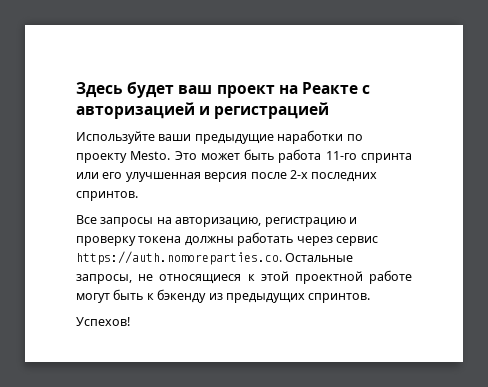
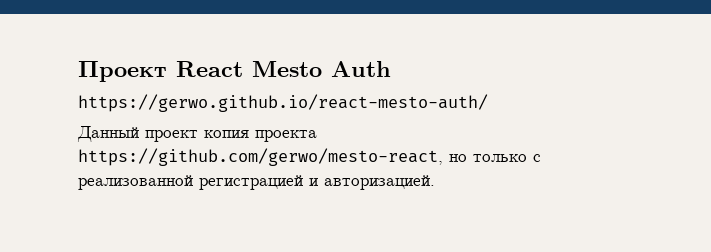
- Здесь будет ваш проект на Реакте с авторизацией и регистрацией
- Используйте ваши предыдущие наработки по проекту Mesto. Это может быть работа 11-го спринта или его улучшенная версия после 2-х последних спринтов.
- Все запросы на авторизацию, регистрацию и проверку токена должны работать через сервис https://auth.nomoreparties.co. Остальные запросы, не относящиеся к этой проектной работе могут быть к бэкенду из предыдущих спринтов.
- Успехов!
+ Проект React Mesto Auth
+ https://gerwo.github.io/react-mesto-auth/
+ Данный проект копия проекта https://github.com/gerwo/mesto-react, но только с реализованной регистрацией и авторизацией.

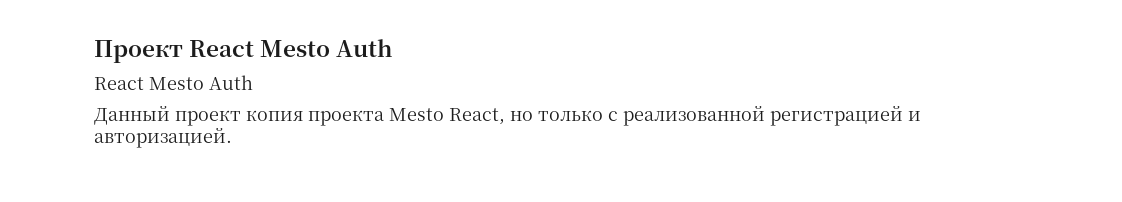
  Проект React Mesto Auth
- https://gerwo.github.io/react-mesto-auth/
+ React Mesto Auth
- Данный проект копия проекта https://github.com/gerwo/mesto-react, но только с реализованной регистрацией и авторизацией.
+ Данный проект копия проекта Mesto React, но только с реализованной регистрацией и авторизацией.

